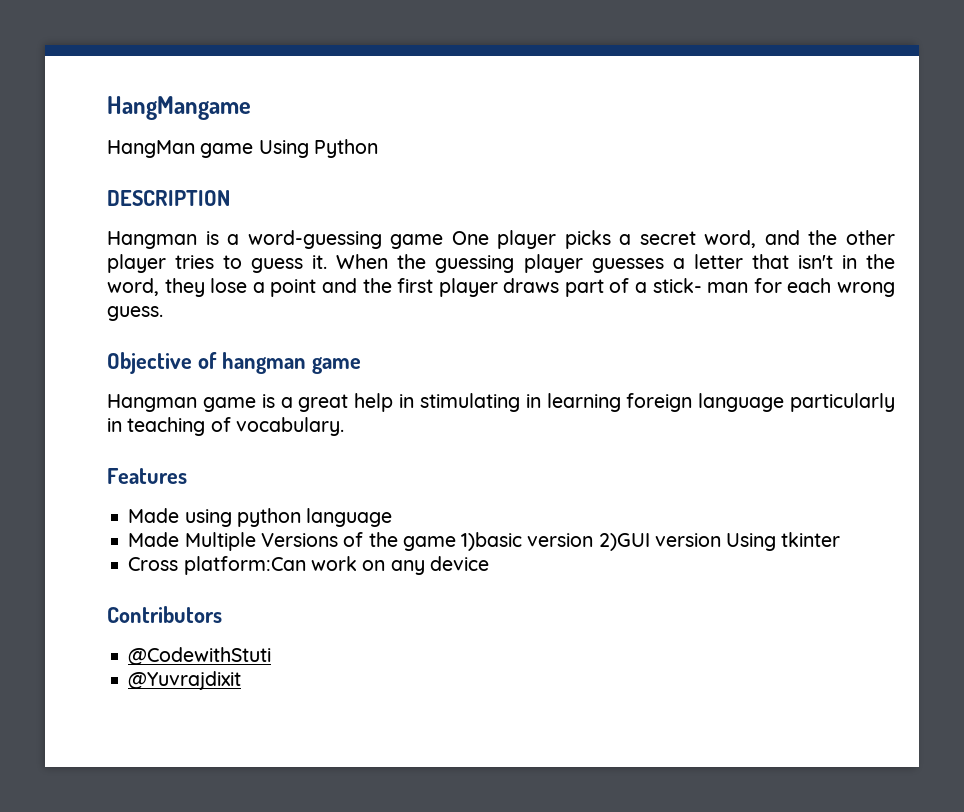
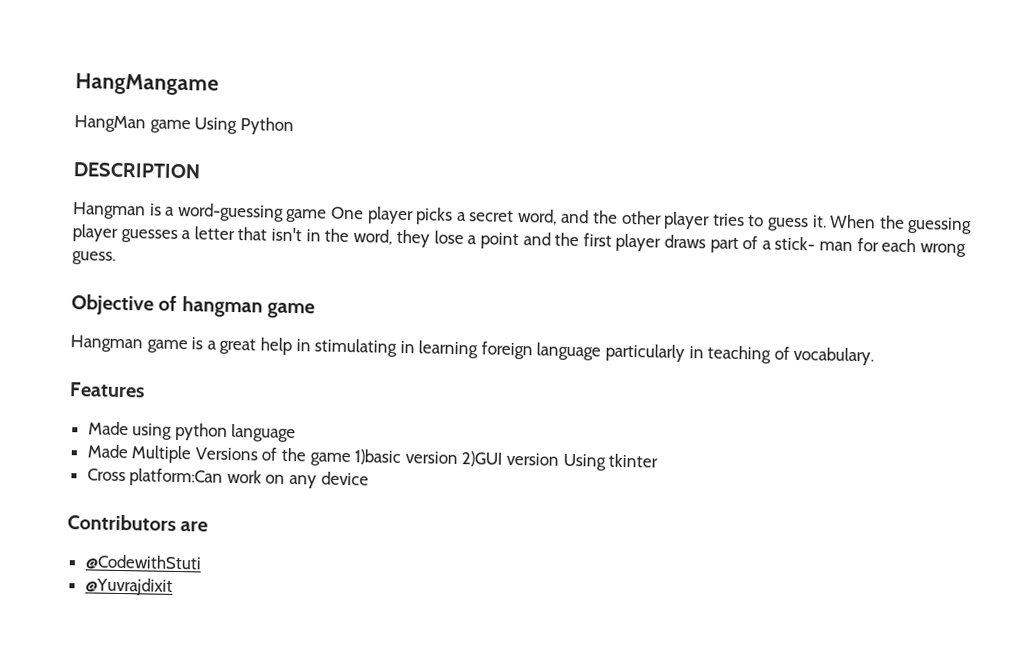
- Contributors
+ Contributors are

